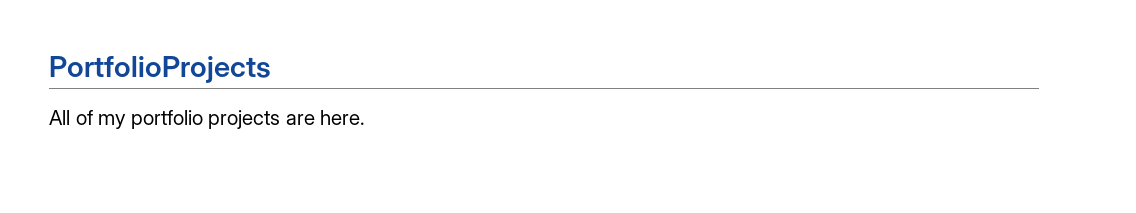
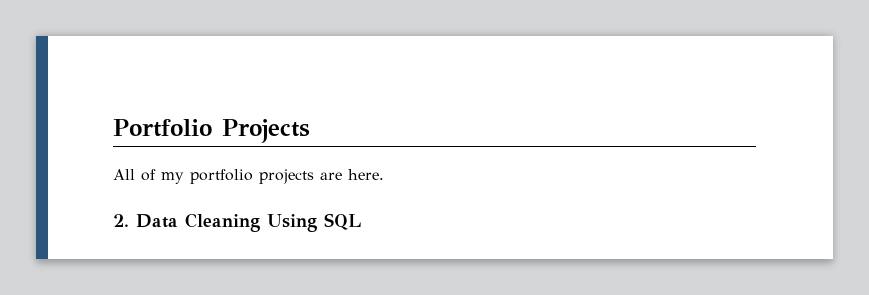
- PortfolioProjects
+ Portfolio Projects
+ 2. Data Cleaning Using SQL

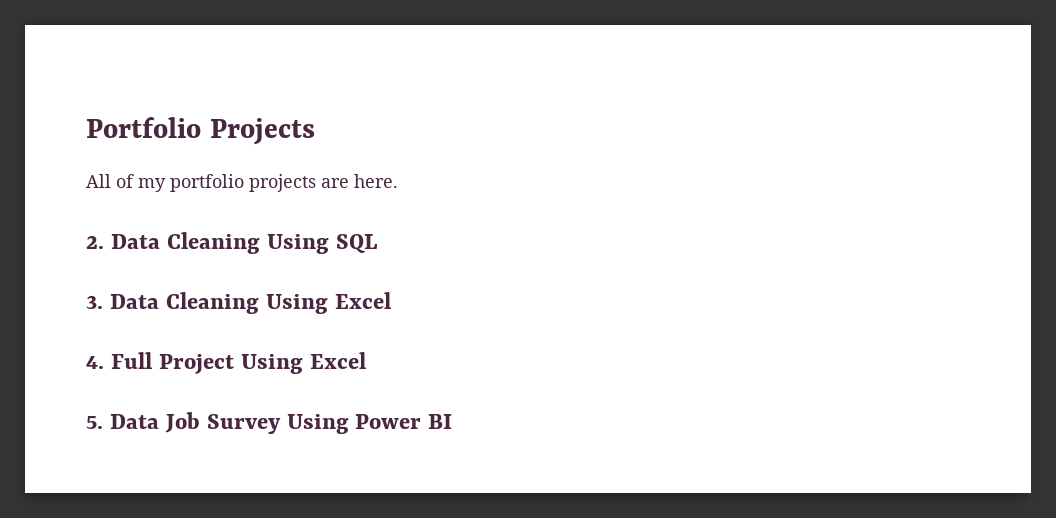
+ 3. Data Cleaning Using Excel
+ 4. Full Project Using Excel
+ 5. Data Job Survey Using Power BI

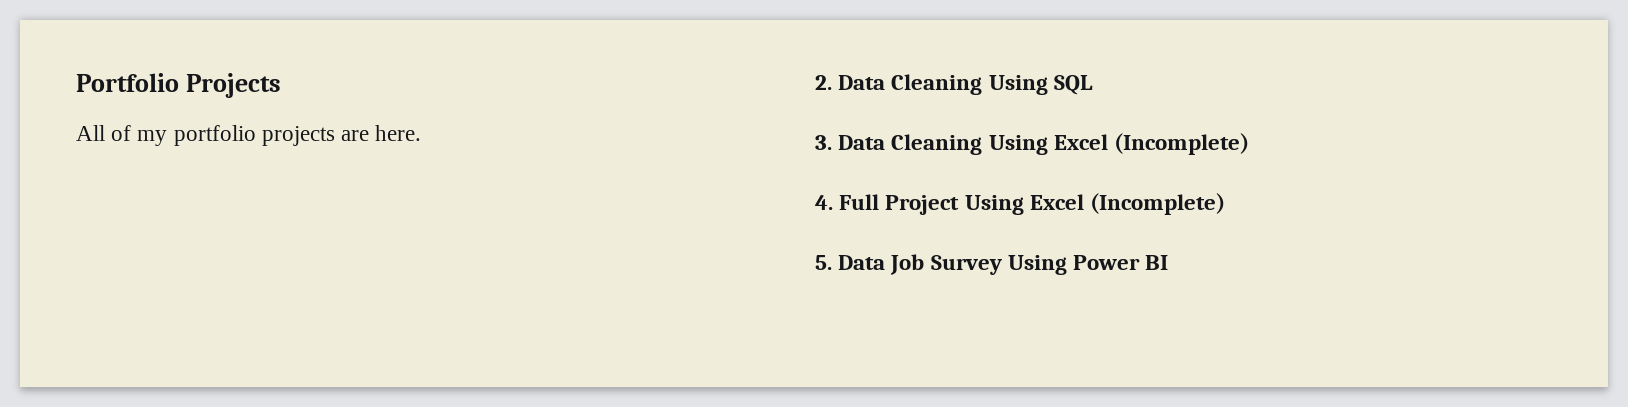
- 3. Data Cleaning Using Excel
+ 3. Data Cleaning Using Excel (Incomplete)
- 4. Full Project Using Excel
+ 4. Full Project Using Excel (Incomplete)

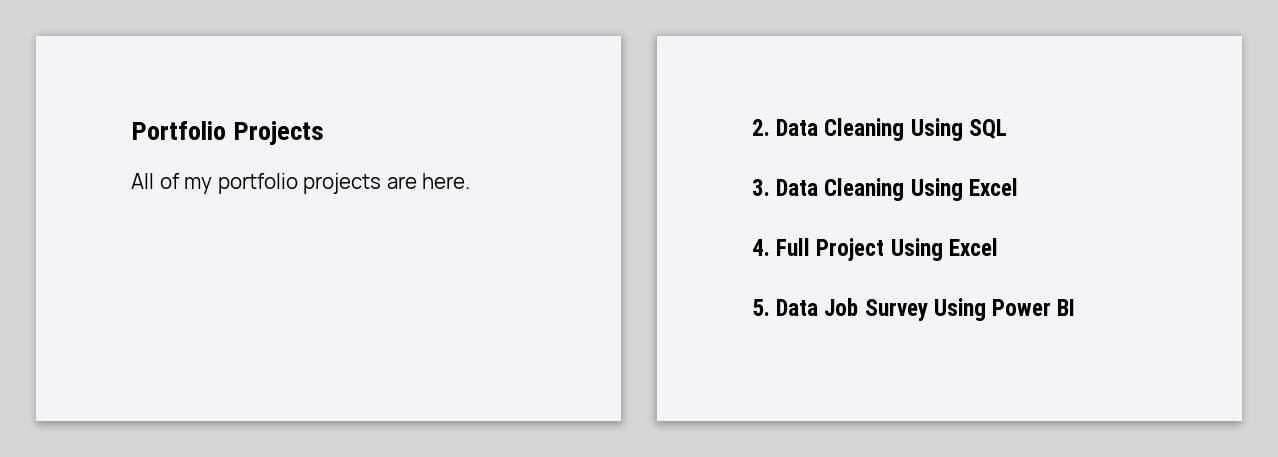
- 3. Data Cleaning Using Excel (Incomplete)
+ 3. Data Cleaning Using Excel
- 4. Full Project Using Excel (Incomplete)
+ 4. Full Project Using Excel

